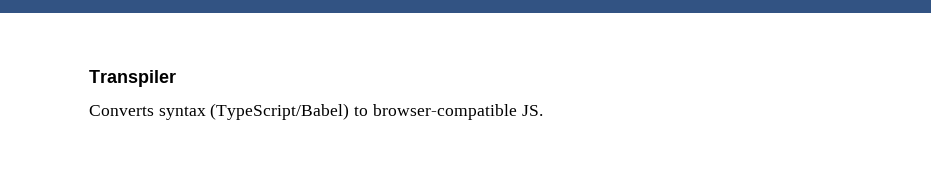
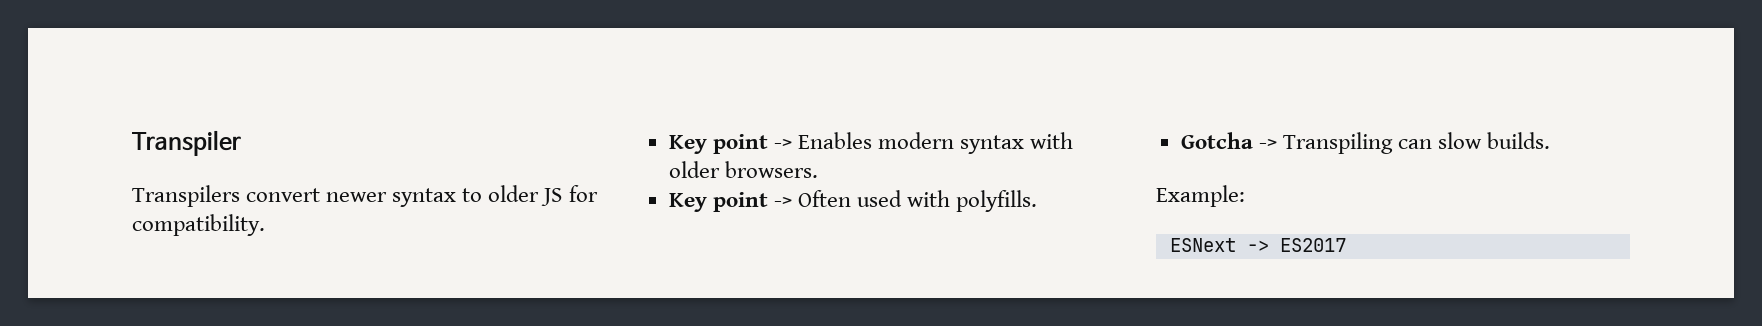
- Converts syntax (TypeScript/Babel) to browser-compatible JS.
+ Transpilers convert newer syntax to older JS for compatibility.
+ Key point -> Enables modern syntax with older browsers.
+ Key point -> Often used with polyfills.
+ Gotcha -> Transpiling can slow builds.
+ Example:
+ ESNext -> ES2017

